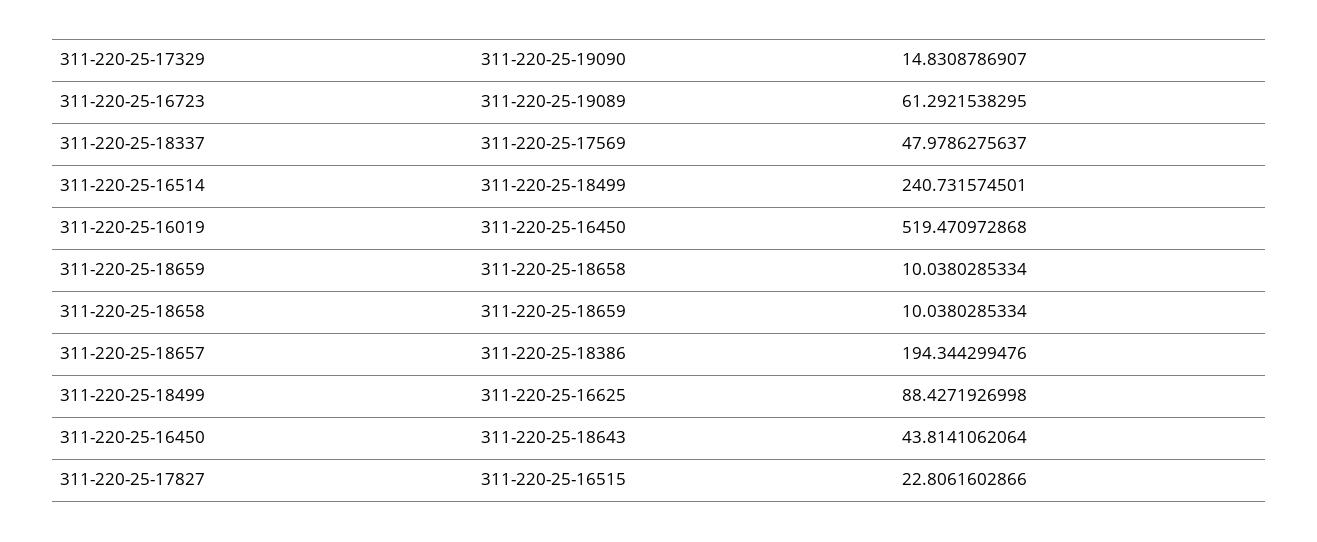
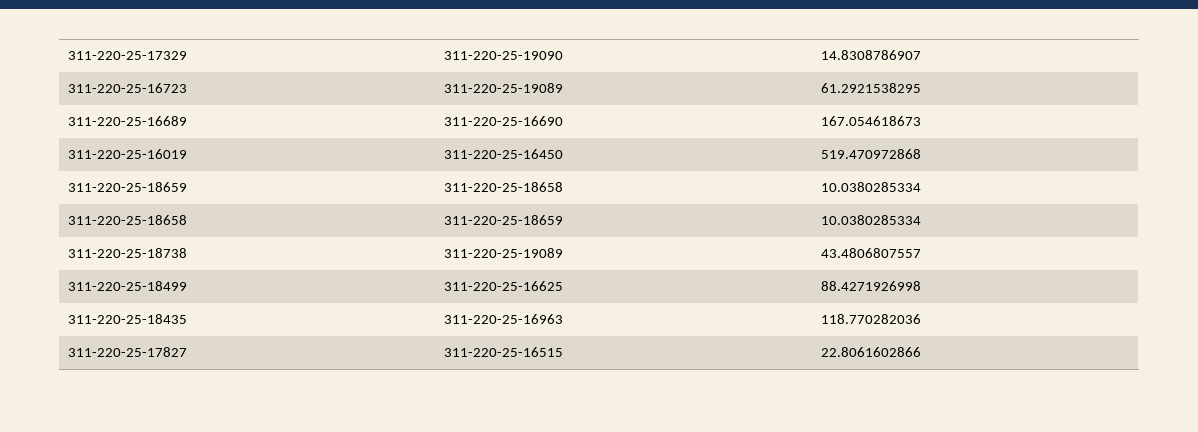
- 311-220-25-18337 | 311-220-25-17569 | 47.9786275637
- 311-220-25-16514 | 311-220-25-18499 | 240.731574501
+ 311-220-25-16689 | 311-220-25-16690 | 167.054618673
- 311-220-25-18657 | 311-220-25-18386 | 194.344299476
+ 311-220-25-18738 | 311-220-25-19089 | 43.4806807557
- 311-220-25-16450 | 311-220-25-18643 | 43.8141062064
+ 311-220-25-18435 | 311-220-25-16963 | 118.770282036

